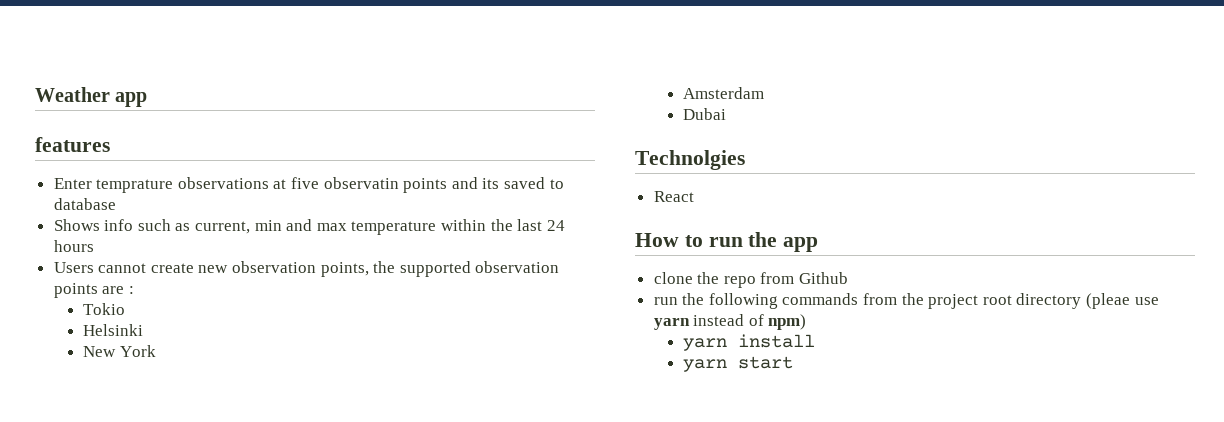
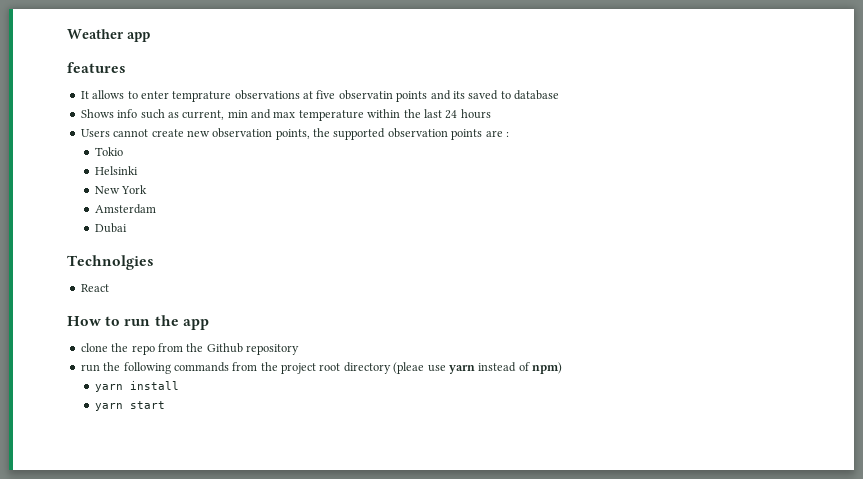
- Enter temprature observations at five observatin points and its saved to database
+ It allows to enter temprature observations at five observatin points and its saved to database
- clone the repo from Github
+ clone the repo from the Github repository

